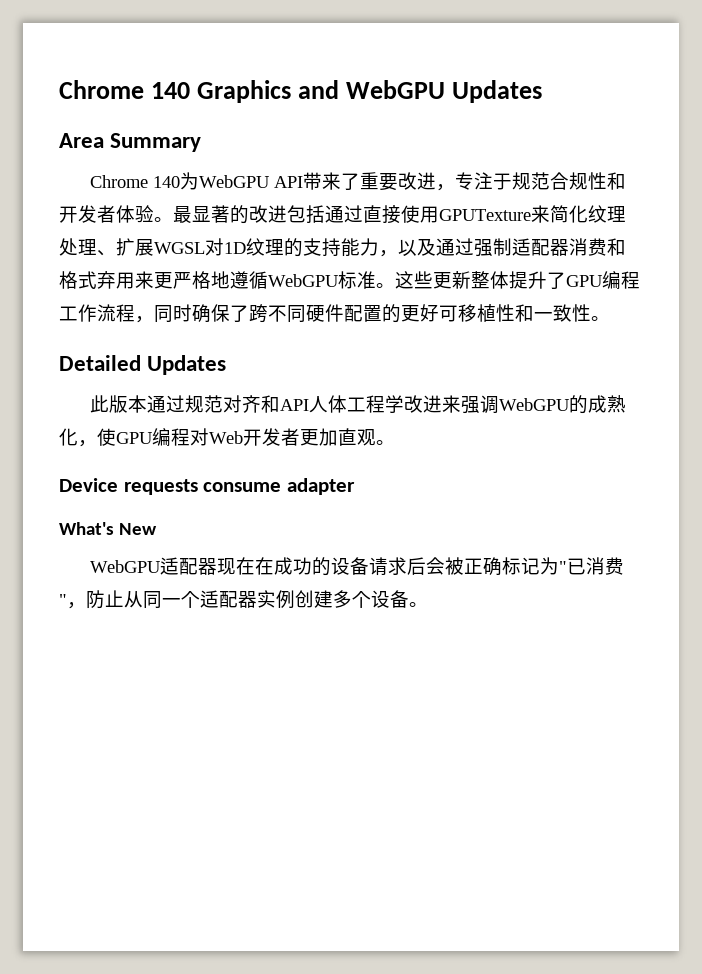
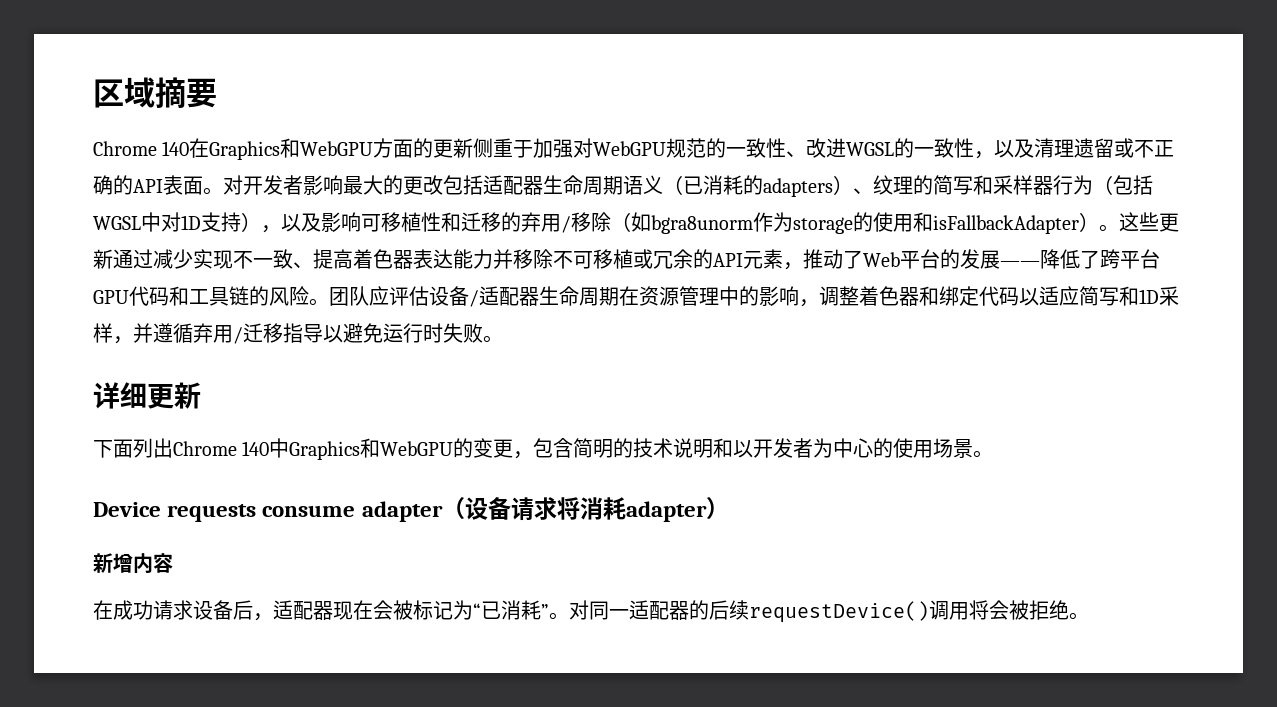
- Chrome 140 Graphics and WebGPU Updates
- Area Summary
- Chrome 140为WebGPU API带来了重要改进，专注于规范合规性和开发者体验。最显著的改进包括通过直接使用GPUTexture来简化纹理处理、扩展WGSL对1D纹理的支持能力，以及通过强制适配器消费和格式弃用来更严格地遵循WebGPU标准。这些更新整体提升了GPU编程工作流程，同时确保了跨不同硬件配置的更好可移植性和一致性。
- Detailed Updates
- 此版本通过规范对齐和API人体工程学改进来强调WebGPU的成熟化，使GPU编程对Web开发者更加直观。
+ 区域摘要
+ Chrome 140在Graphics和WebGPU方面的更新侧重于加强对WebGPU规范的一致性、改进WGSL的一致性，以及清理遗留或不正确的API表面。对开发者影响最大的更改包括适配器生命周期语义（已消耗的adapters）、纹理的简写和采样器行为（包括WGSL中对1D支持），以及影响可移植性和迁移的弃用/移除（如bgra8unorm作为storage的使用和isFallbackAdapter）。这些更新通过减少实现不一致、提高着色器表达能力并移除不可移植或冗余的API元素，推动了Web平台的发展——降低了跨平台GPU代码和工具链的风险。团队应评估设备/适配器生命周期在资源管理中的影响，调整着色器和绑定代码以适应简写和1D采样，并遵循弃用/迁移指导以避免运行时失败。
+ 详细更新
+ 下面列出Chrome 140中Graphics和WebGPU的变更，包含简明的技术说明和以开发者为中心的使用场景。
- Device requests consume adapter
- What's New
- WebGPU适配器现在在成功的设备请求后会被正确标记为"已消费"，防止从同一个适配器实例创建多个设备。
+ Device requests consume adapter（设备请求将消耗adapter）
+ 新增内容
+ 在成功请求设备后，适配器现在会被标记为“已消耗”。对同一适配器的后续requestDevice()调用将会被拒绝。

